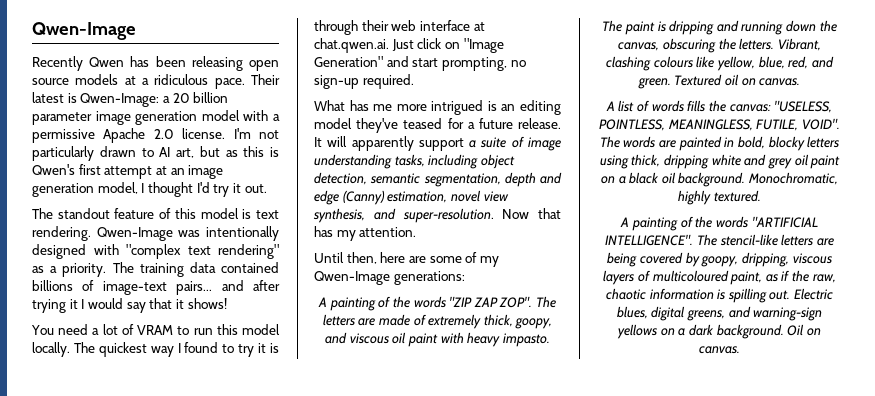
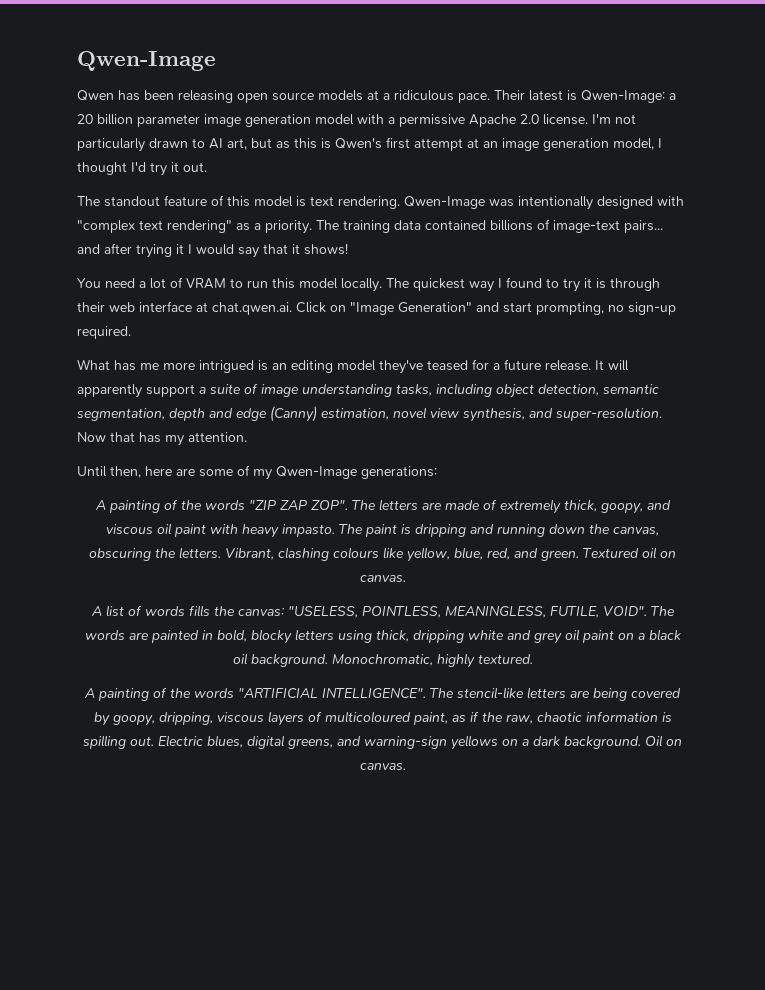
- Recently Qwen has been releasing open source models at a ridiculous pace.
+ Qwen has been releasing open source models at a ridiculous pace.
- The quickest way I found to try it is through their web interface at chat.qwen.ai. Just click on "Image Generation" and start prompting, no sign-up required.
+ The quickest way I found to try it is through their web interface at chat.qwen.ai. Click on "Image Generation" and start prompting, no sign-up required.

